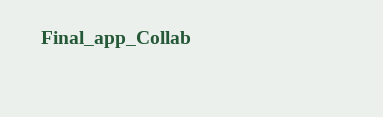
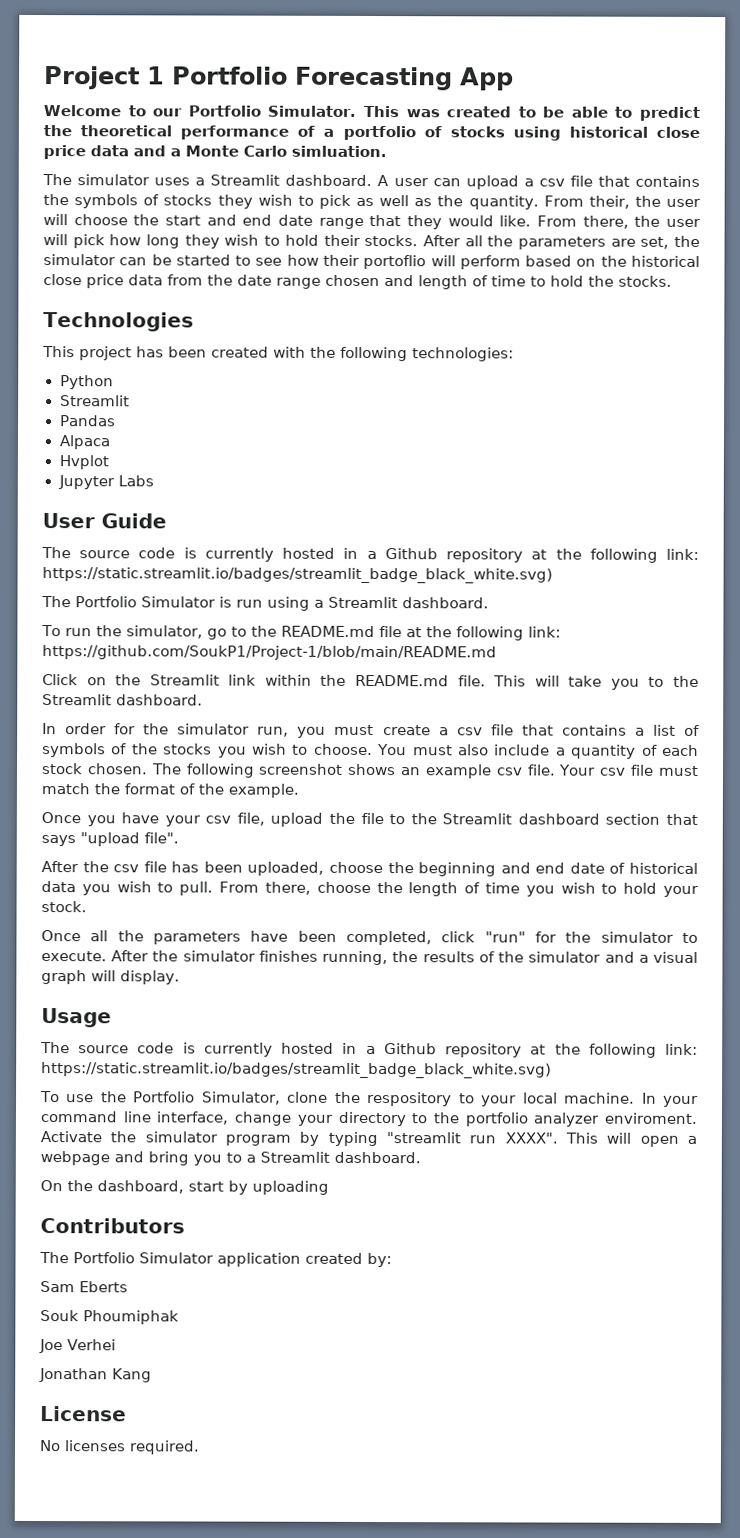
- Final_app_Collab
+ Project 1 Portfolio Forecasting App
+ Welcome to our Portfolio Simulator. This was created to be able to predict the theoretical performance of a portfolio of stocks using historical close price data and a Monte Carlo simluation.
+ The simulator uses a Streamlit dashboard. A user can upload a csv file that contains the symbols of stocks they wish to pick as well as the quantity. From their, the user will choose the start and end date range that they would like. From there, the user will pick how long they wish to hold their stocks. After all the parameters are set, the simulator can be started to see how their portoflio will perform based on the historical close price data from the date range chosen and length of time to hold the stocks.
+ Technologies
+ This project has been created with the following technologies:
+ Python
+ Streamlit
+ Pandas
+ Alpaca
+ Hvplot
+ Jupyter Labs
+ User Guide
+ The source code is currently hosted in a Github repository at the following link: https://static.streamlit.io/badges/streamlit_badge_black_white.svg)
+ The Portfolio Simulator is run using a Streamlit dashboard.
+ To run the simulator, go to the README.md file at the following link: https://github.com/SoukP1/Project-1/blob/main/README.md
+ Click on the Streamlit link within the README.md file. This will take you to the Streamlit dashboard.
+ In order for the simulator run, you must create a csv file that contains a list of symbols of the stocks you wish to choose. You must also include a quantity of each stock chosen. The following screenshot shows an example csv file. Your csv file must match the format of the example.
+ Once you have your csv file, upload the file to the Streamlit dashboard section that says "upload file".
+ After the csv file has been uploaded, choose the beginning and end date of historical data you wish to pull. From there, choose the length of time you wish to hold your stock.
+ Once all the parameters have been completed, click "run" for the simulator to execute. After the simulator finishes running, the results of the simulator and a visual graph will display.
+ Usage
+ The source code is currently hosted in a Github repository at the following link: https://static.streamlit.io/badges/streamlit_badge_black_white.svg)
+ To use the Portfolio Simulator, clone the respository to your local machine. In your command line interface, change your directory to the portfolio analyzer enviroment. Activate the simulator program by typing "streamlit run XXXX". This will open a webpage and bring you to a Streamlit dashboard.
+ On the dashboard, start by uploading
+ Contributors
+ The Portfolio Simulator application created by:
+ Sam Eberts
+ Souk Phoumiphak
+ Joe Verhei
+ Jonathan Kang
+ License
+ No licenses required.

